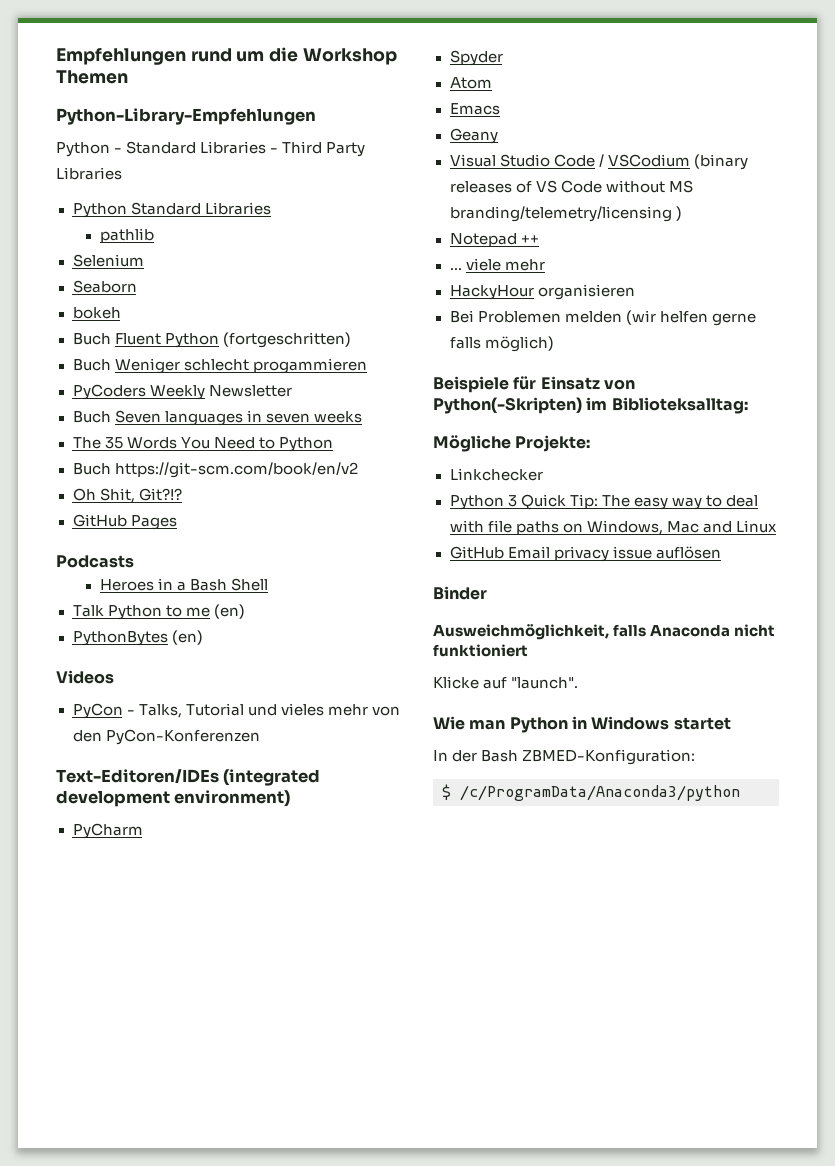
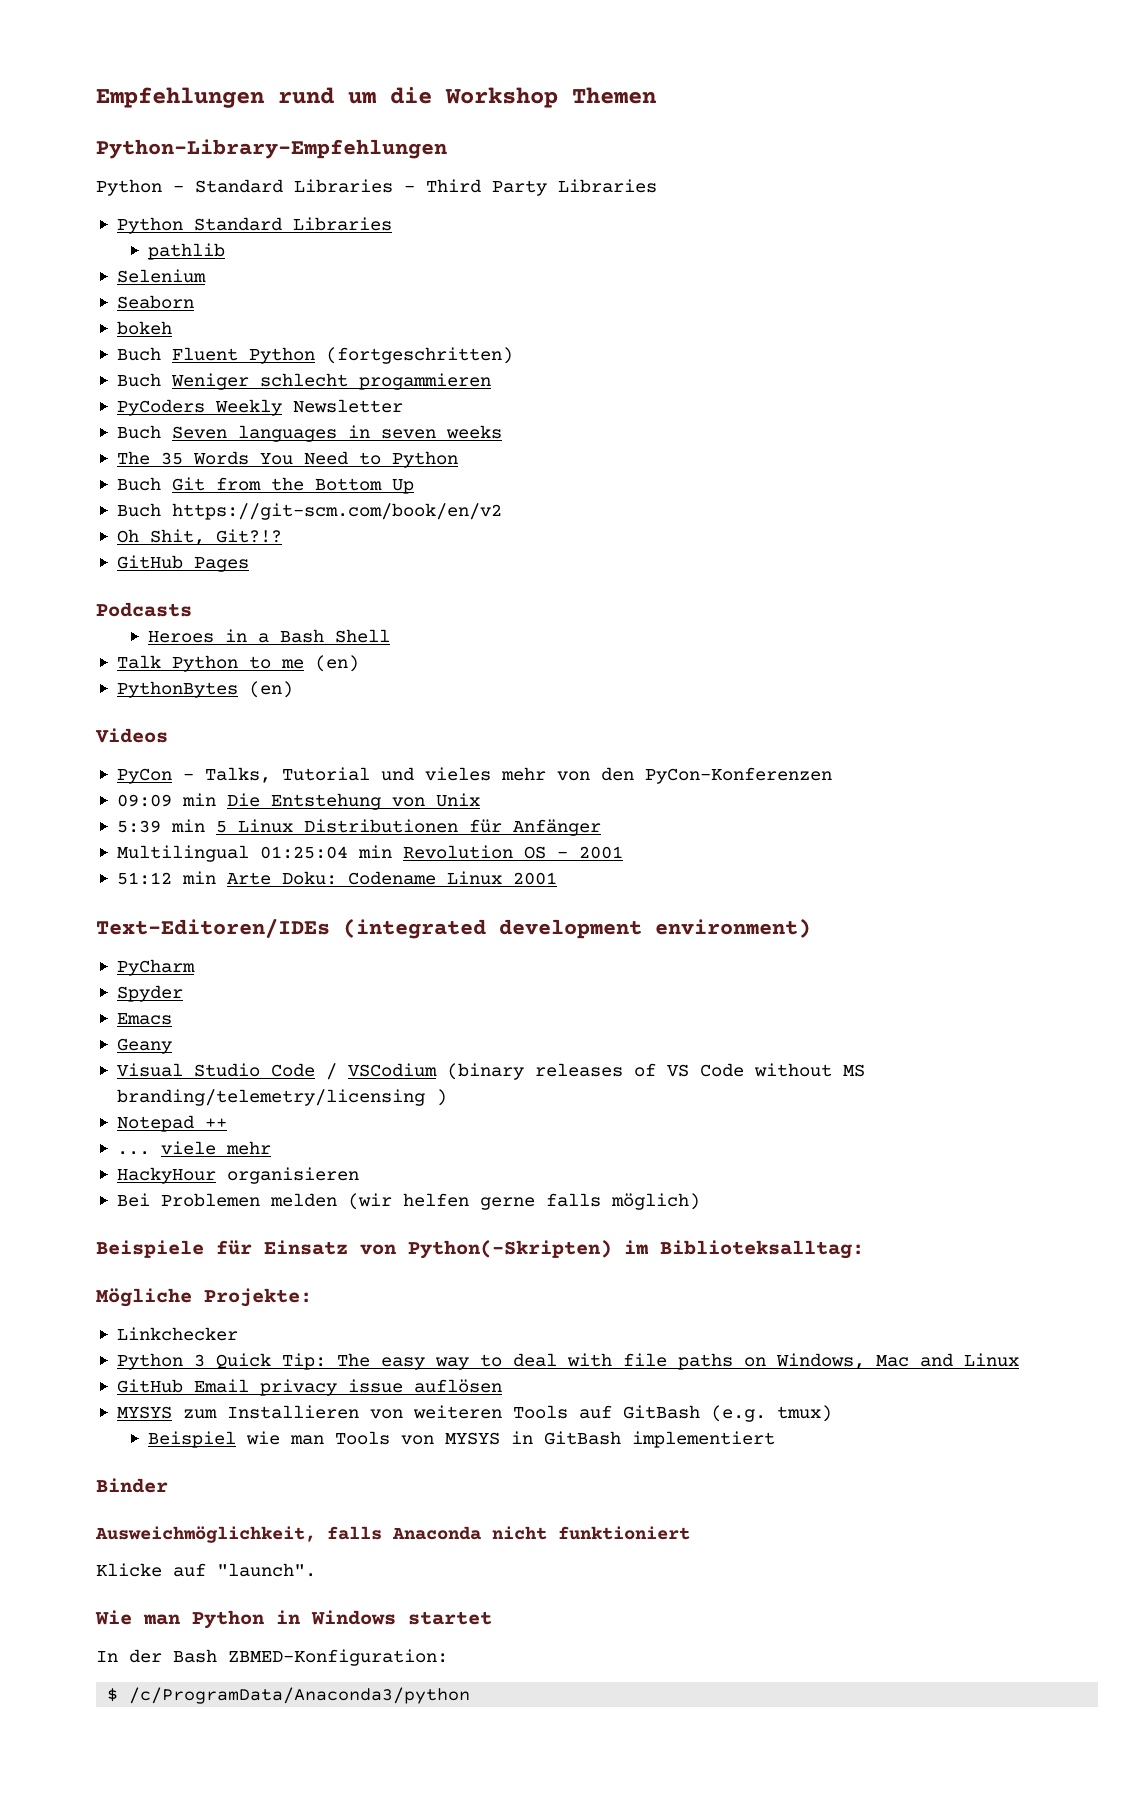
+ Buch Git from the Bottom Up
+ 09:09 min Die Entstehung von Unix
+ 5:39 min 5 Linux Distributionen für Anfänger
+ Multilingual 01:25:04 min Revolution OS - 2001
+ 51:12 min Arte Doku: Codename Linux 2001
- Atom
+ MYSYS zum Installieren von weiteren Tools auf GitBash (e.g. tmux)
+ Beispiel wie man Tools von MYSYS in GitBash implementiert

